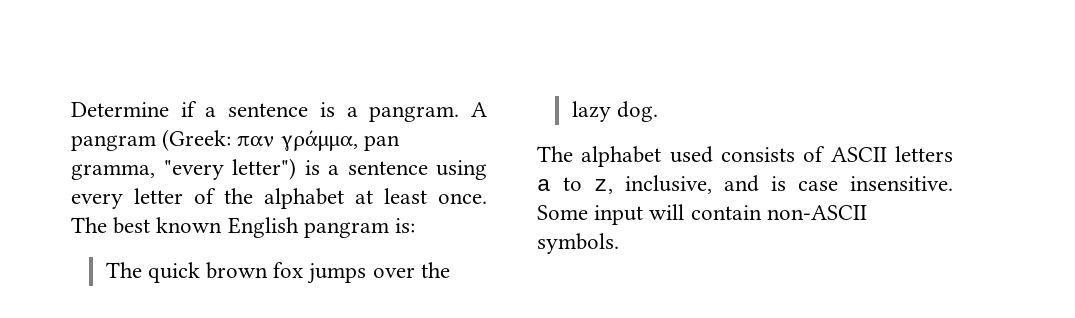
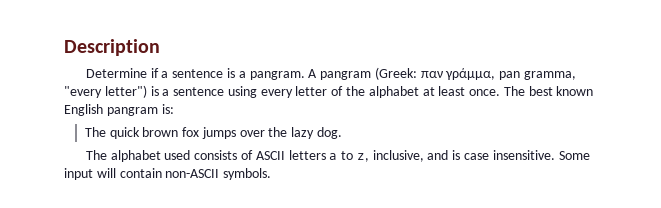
+ Description

